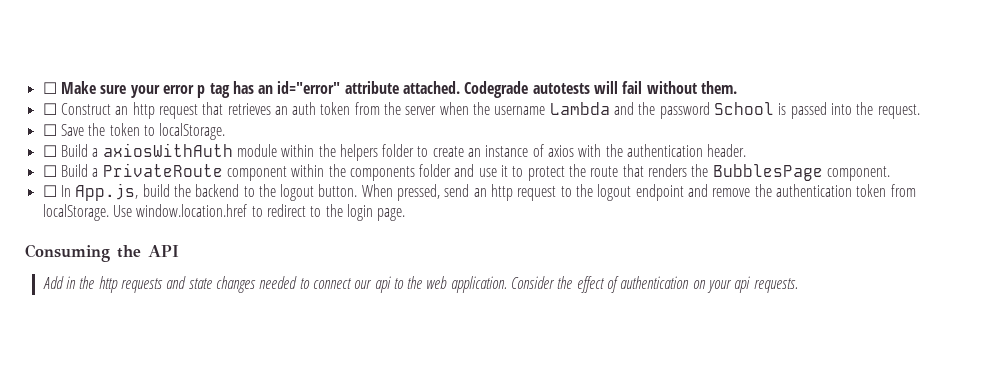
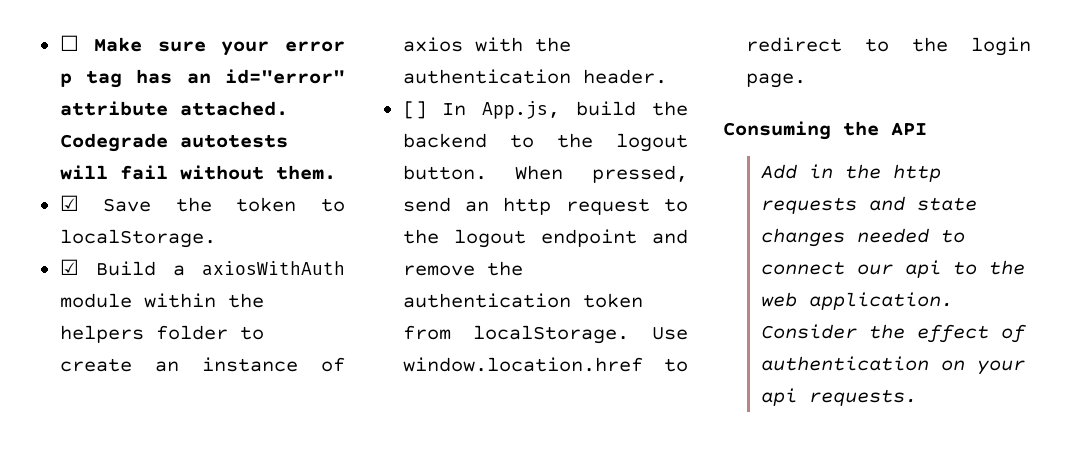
- ☐ Construct an http request that retrieves an auth token from the server when the username Lambda and the password School is passed into the request.
- ☐ Save the token to localStorage.
+ ☑ Save the token to localStorage.
- ☐ Build a axiosWithAuth module within the helpers folder to create an instance of axios with the authentication header.
+ ☑ Build a axiosWithAuth module within the helpers folder to create an instance of axios with the authentication header.
- ☐ Build a PrivateRoute component within the components folder and use it to protect the route that renders the BubblesPage component.
- ☐ In App.js, build the backend to the logout button.
+ [] In App.js, build the backend to the logout button.

